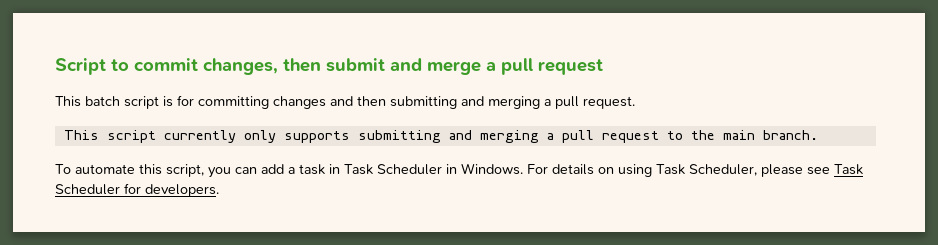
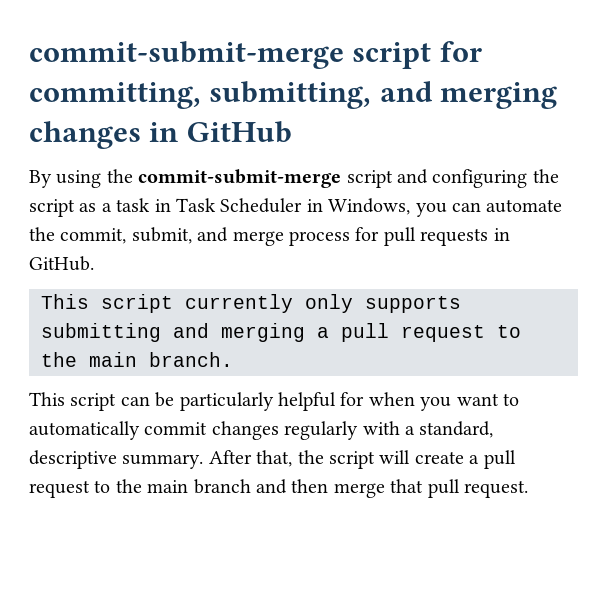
- Script to commit changes, then submit and merge a pull request
- This batch script is for committing changes and then submitting and merging a pull request.
+ commit-submit-merge script for committing, submitting, and merging changes in GitHub
+ By using the commit-submit-merge script and configuring the script as a task in Task Scheduler in Windows, you can automate the commit, submit, and merge process for pull requests in GitHub.
- To automate this script, you can add a task in Task Scheduler in Windows. For details on using Task Scheduler, please see Task Scheduler for developers.
+ This script can be particularly helpful for when you want to automatically commit changes regularly with a standard, descriptive summary. After that, the script will create a pull request to the main branch and then merge that pull request.

